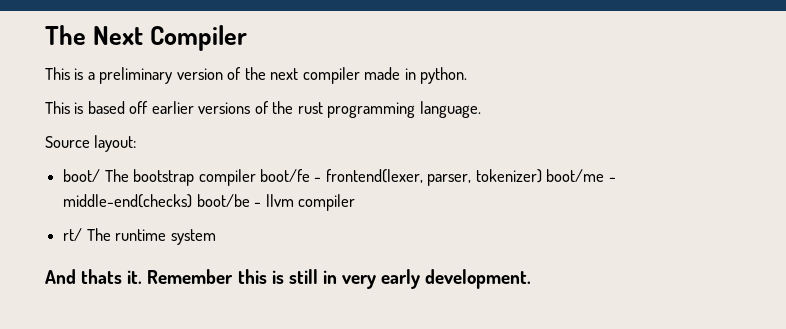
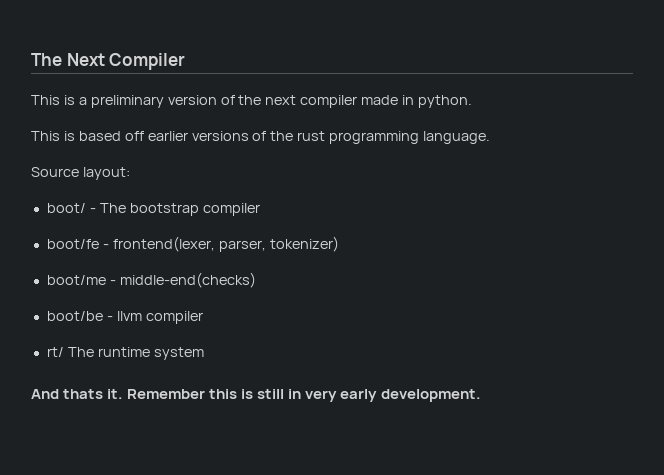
- boot/ The bootstrap compiler boot/fe - frontend(lexer, parser, tokenizer) boot/me - middle-end(checks) boot/be - llvm compiler
+ boot/ - The bootstrap compiler
+ boot/fe - frontend(lexer, parser, tokenizer)
+ boot/me - middle-end(checks)
+ boot/be - llvm compiler

